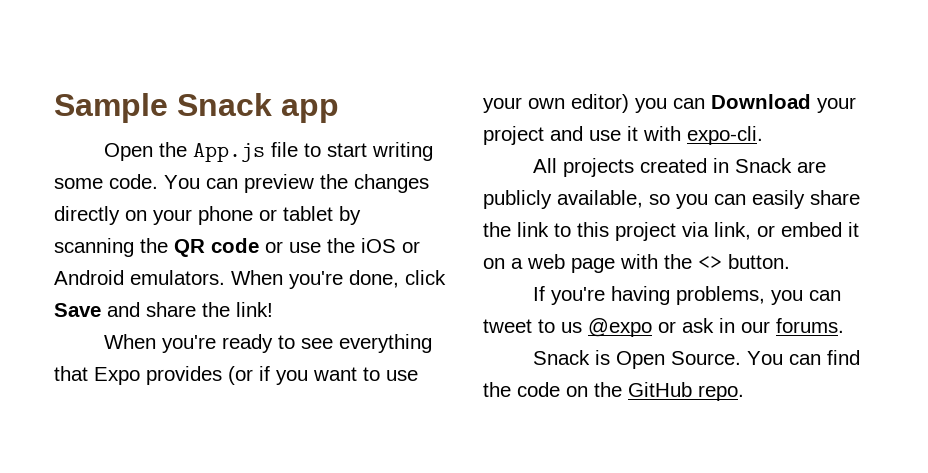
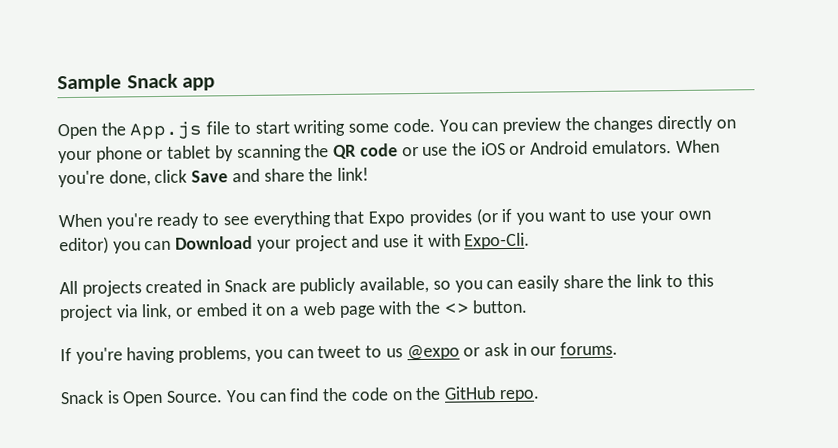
- When you're ready to see everything that Expo provides (or if you want to use your own editor) you can Download your project and use it with expo-cli.
+ When you're ready to see everything that Expo provides (or if you want to use your own editor) you can Download your project and use it with Expo-Cli.

